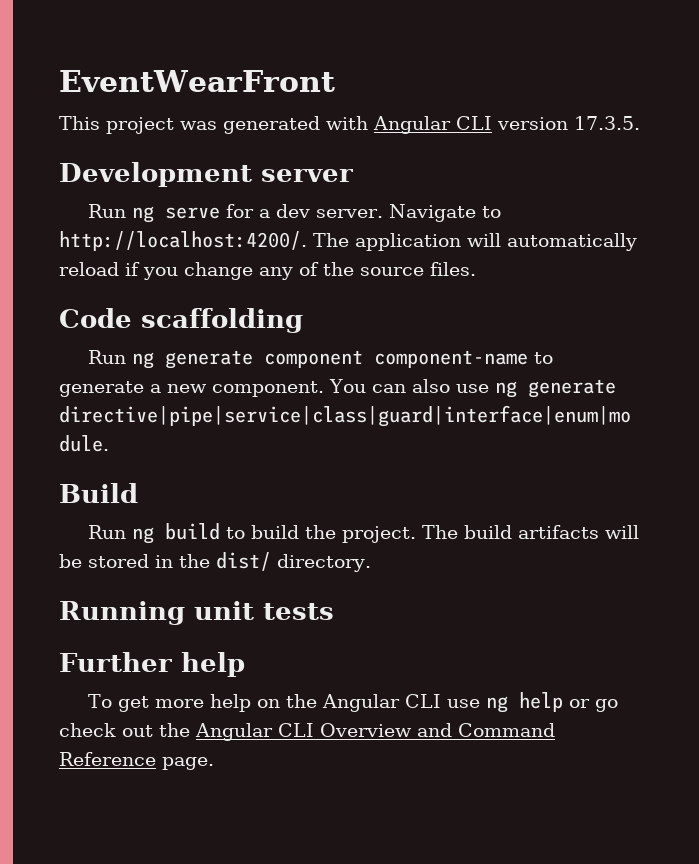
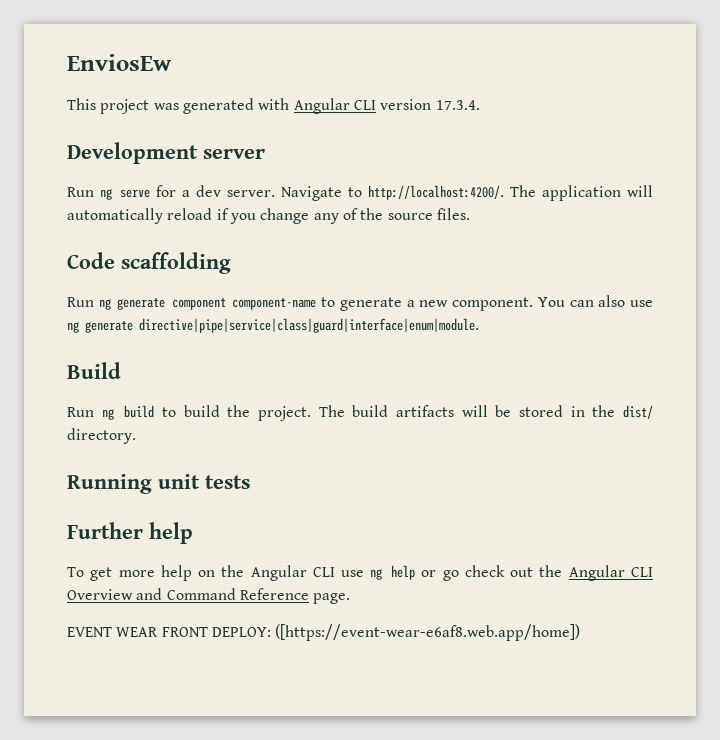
- EventWearFront
+ EnviosEw
- This project was generated with Angular CLI version 17.3.5.
+ This project was generated with Angular CLI version 17.3.4.
+ EVENT WEAR FRONT DEPLOY: ([https://event-wear-e6af8.web.app/home])

